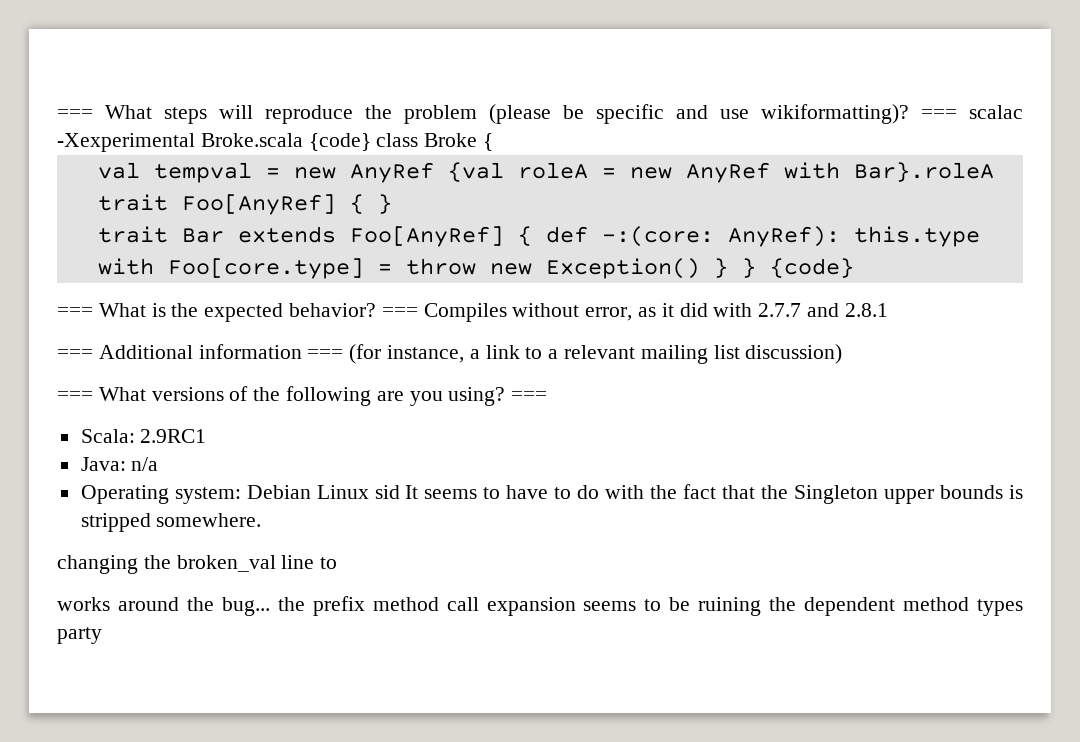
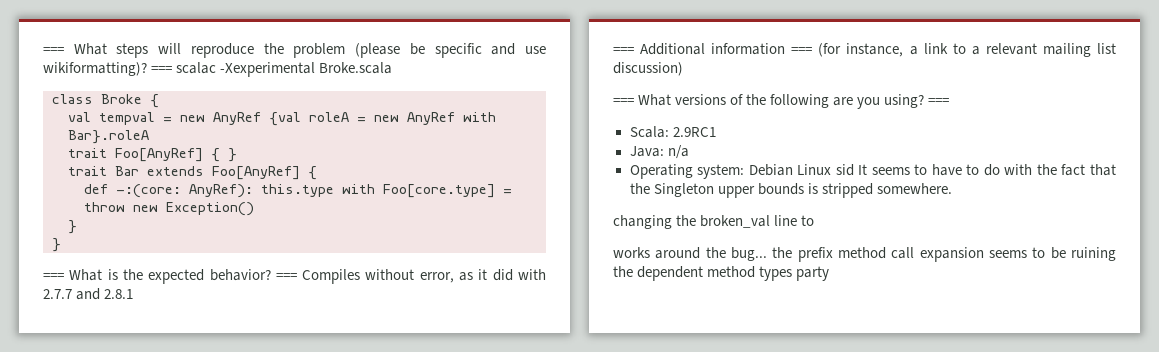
- === scalac -Xexperimental Broke.scala {code} class Broke {
+ === scalac -Xexperimental Broke.scala
+ class Broke {
- trait Bar extends Foo[AnyRef] { def -:(core: AnyRef): this.type with Foo[core.type] = throw new Exception() } } {code}
+ trait Bar extends Foo[AnyRef] {
+ def -:(core: AnyRef): this.type with Foo[core.type] = throw new Exception()
+ }
+ }

